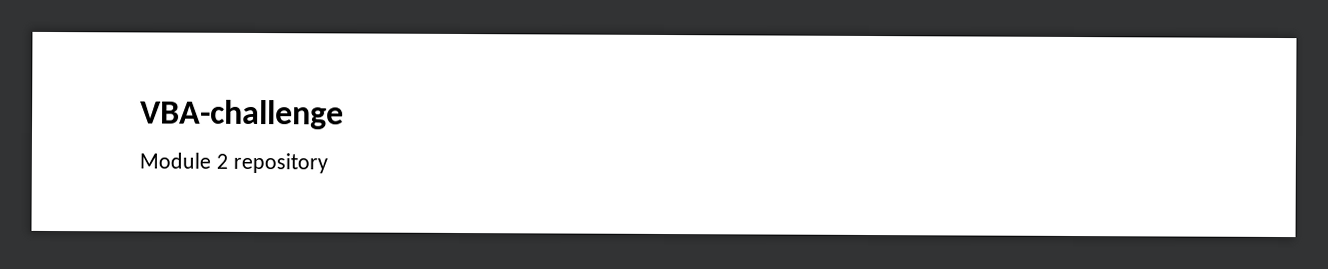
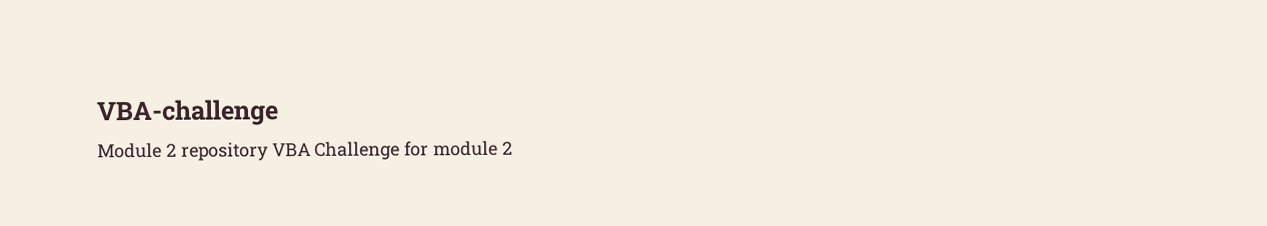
- Module 2 repository
+ Module 2 repository VBA Challenge for module 2

